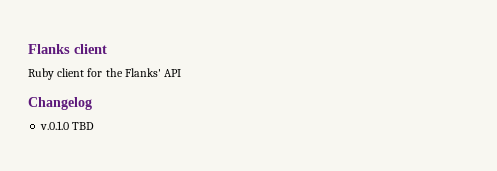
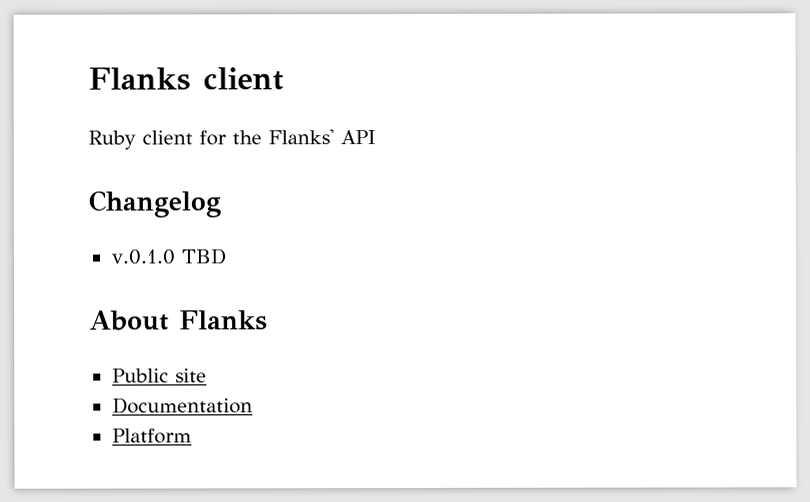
+ About Flanks
+ Public site
+ Documentation
+ Platform

